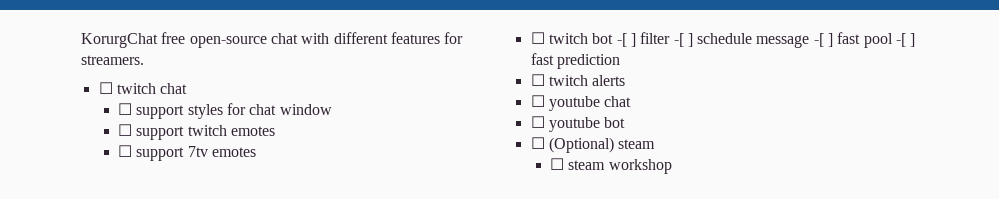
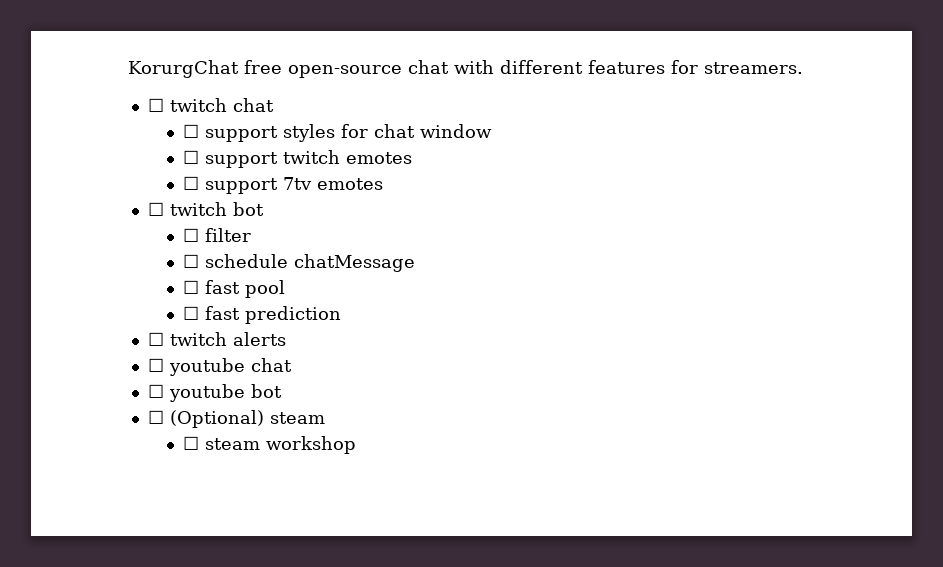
- ☐ twitch bot -[ ] filter -[ ] schedule message -[ ] fast pool -[ ] fast prediction
+ ☐ twitch bot
+ ☐ filter
+ ☐ schedule chatMessage
+ ☐ fast pool
+ ☐ fast prediction

